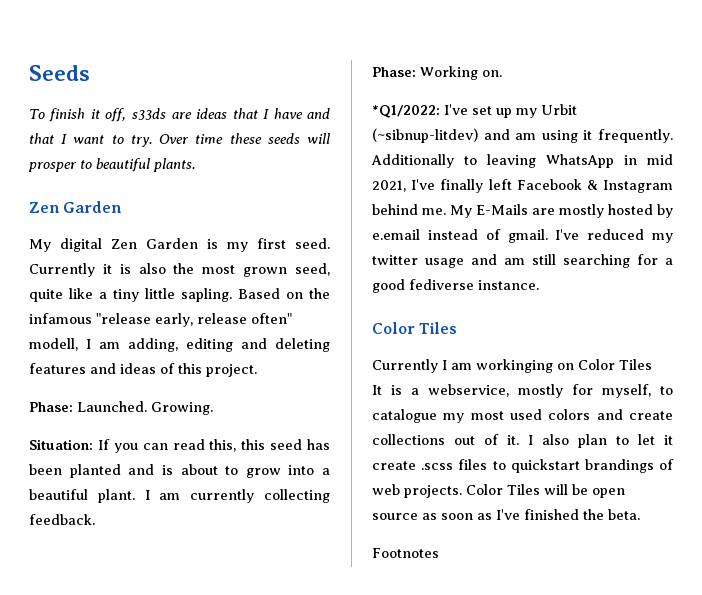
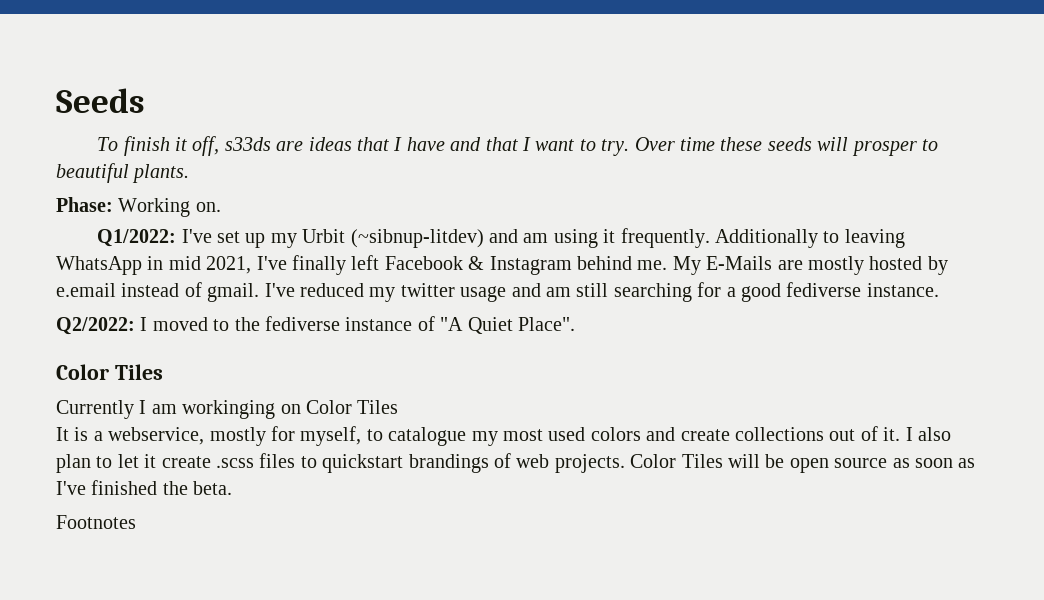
  Over time these seeds will prosper to beautiful plants.
- Zen Garden
- My digital Zen Garden is my first seed. Currently it is also the most grown seed, quite like a tiny little sapling. Based on the infamous "release early, release often" modell, I am adding, editing and deleting features and ideas of this project.
- Phase: Launched. Growing.
- Situation: If you can read this, this seed has been planted and is about to grow into a beautiful plant. I am currently collecting feedback.
- *Q1/2022: I've set up my Urbit (~sibnup-litdev) and am using it frequently.
+ Q1/2022: I've set up my Urbit (~sibnup-litdev) and am using it frequently.
+ Q2/2022: I moved to the fediverse instance of "A Quiet Place".

